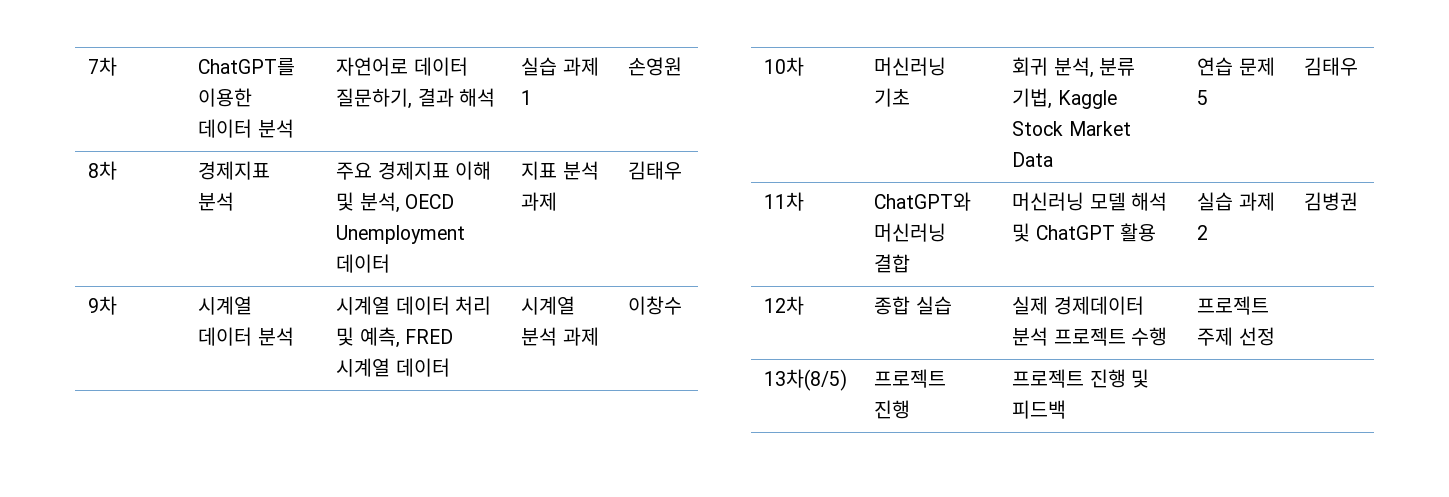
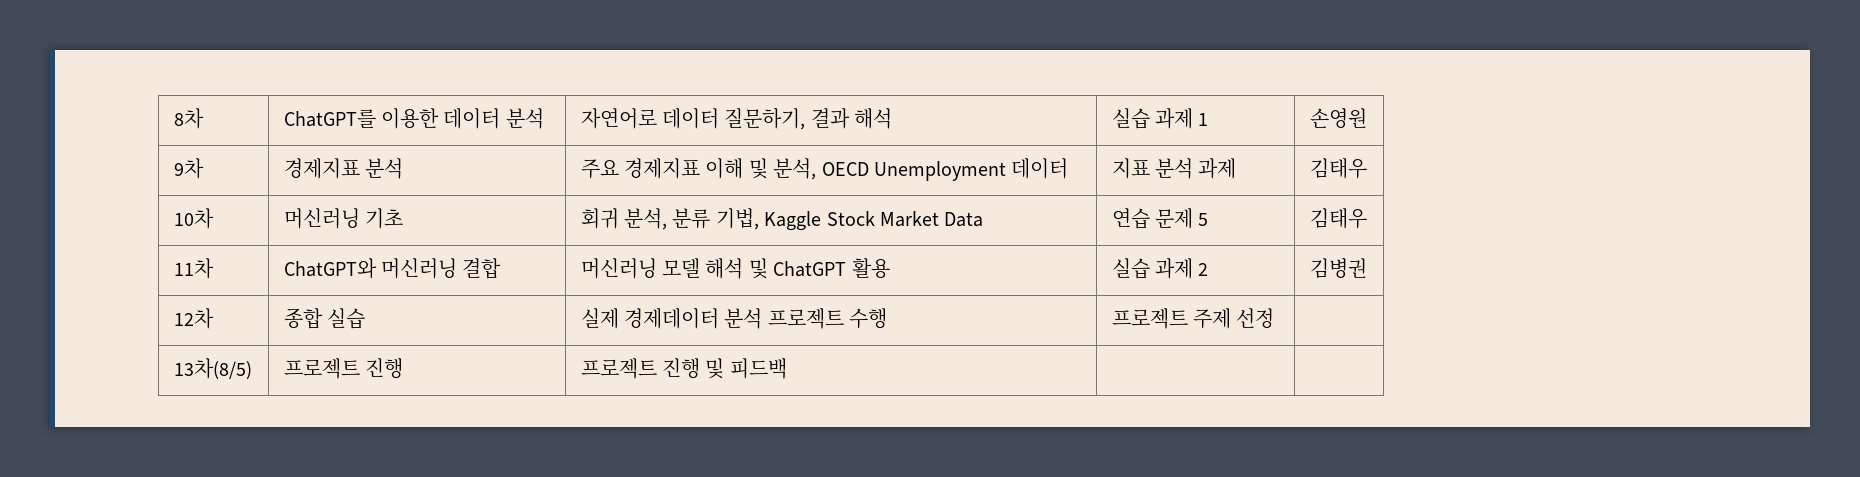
- 7차 | ChatGPT를 이용한 데이터 분석 | 자연어로 데이터 질문하기, 결과 해석 | 실습 과제 1 | 손영원
+ 8차 | ChatGPT를 이용한 데이터 분석 | 자연어로 데이터 질문하기, 결과 해석 | 실습 과제 1 | 손영원
- 8차 | 경제지표 분석 | 주요 경제지표 이해 및 분석, OECD Unemployment 데이터 | 지표 분석 과제 | 김태우
+ 9차 | 경제지표 분석 | 주요 경제지표 이해 및 분석, OECD Unemployment 데이터 | 지표 분석 과제 | 김태우
- 9차 | 시계열 데이터 분석 | 시계열 데이터 처리 및 예측, FRED 시계열 데이터 | 시계열 분석 과제 | 이창수

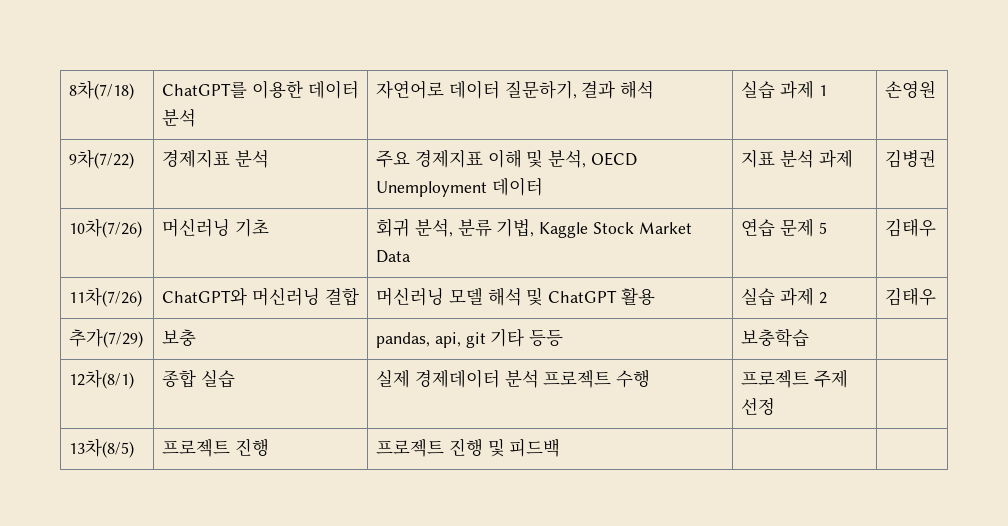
- 8차 | ChatGPT를 이용한 데이터 분석 | 자연어로 데이터 질문하기, 결과 해석 | 실습 과제 1 | 손영원
+ 8차(7/18) | ChatGPT를 이용한 데이터 분석 | 자연어로 데이터 질문하기, 결과 해석 | 실습 과제 1 | 손영원
- 9차 | 경제지표 분석 | 주요 경제지표 이해 및 분석, OECD Unemployment 데이터 | 지표 분석 과제 | 김태우
- 10차 | 머신러닝 기초 | 회귀 분석, 분류 기법, Kaggle Stock Market Data | 연습 문제 5 | 김태우
+ 9차(7/22) | 경제지표 분석 | 주요 경제지표 이해 및 분석, OECD Unemployment 데이터 | 지표 분석 과제 | 김병권
+ 10차(7/26) | 머신러닝 기초 | 회귀 분석, 분류 기법, Kaggle Stock Market Data | 연습 문제 5 | 김태우
- 11차 | ChatGPT와 머신러닝 결합 | 머신러닝 모델 해석 및 ChatGPT 활용 | 실습 과제 2 | 김병권
- 12차 | 종합 실습 | 실제 경제데이터 분석 프로젝트 수행 | 프로젝트 주제 선정 |
+ 11차(7/26) | ChatGPT와 머신러닝 결합 | 머신러닝 모델 해석 및 ChatGPT 활용 | 실습 과제 2 | 김태우
+ 추가(7/29) | 보충 | pandas, api, git 기타 등등 | 보충학습 |
+ 12차(8/1) | 종합 실습 | 실제 경제데이터 분석 프로젝트 수행 | 프로젝트 주제 선정 |

